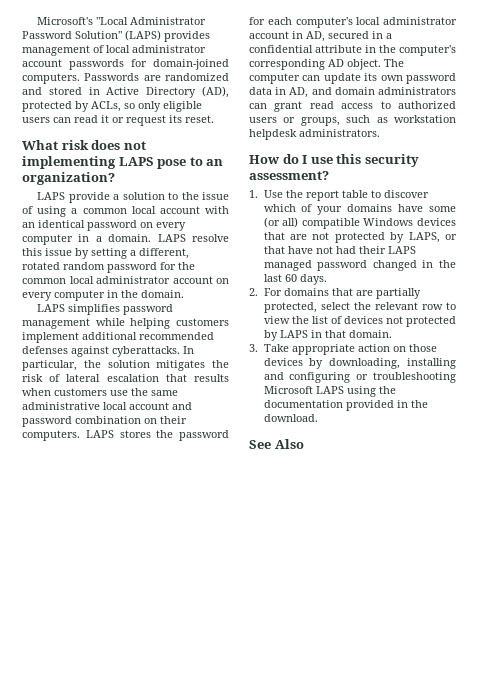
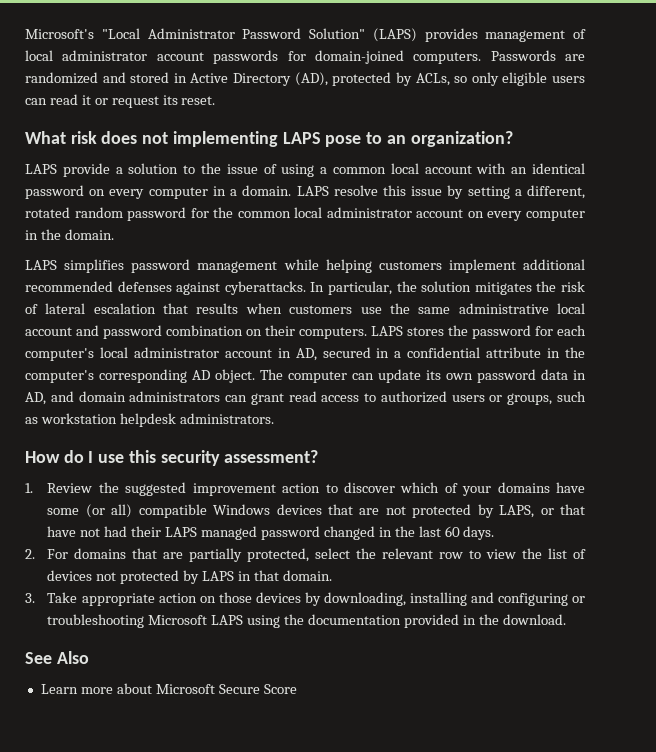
- 1. Use the report table to discover which of your domains have some (or all) compatible Windows devices that are not protected by LAPS, or that have not had their LAPS managed password changed in the last 60 days.
+ 1. Review the suggested improvement action to discover which of your domains have some (or all) compatible Windows devices that are not protected by LAPS, or that have not had their LAPS managed password changed in the last 60 days.
+ Learn more about Microsoft Secure Score

